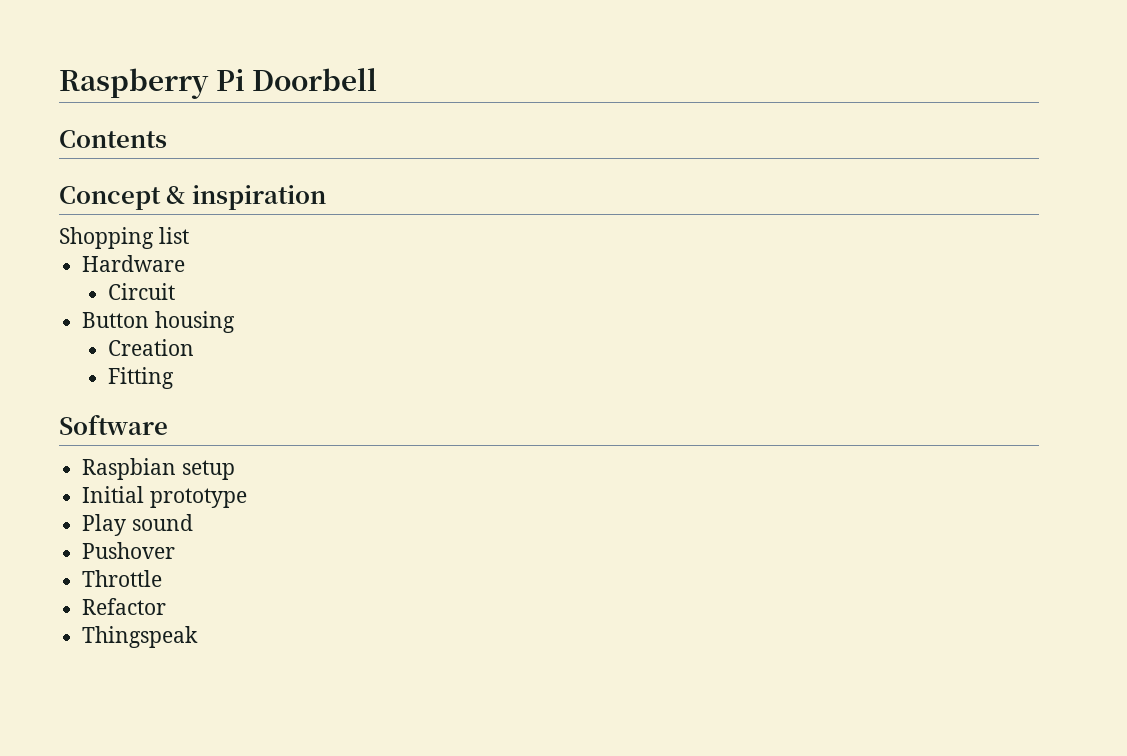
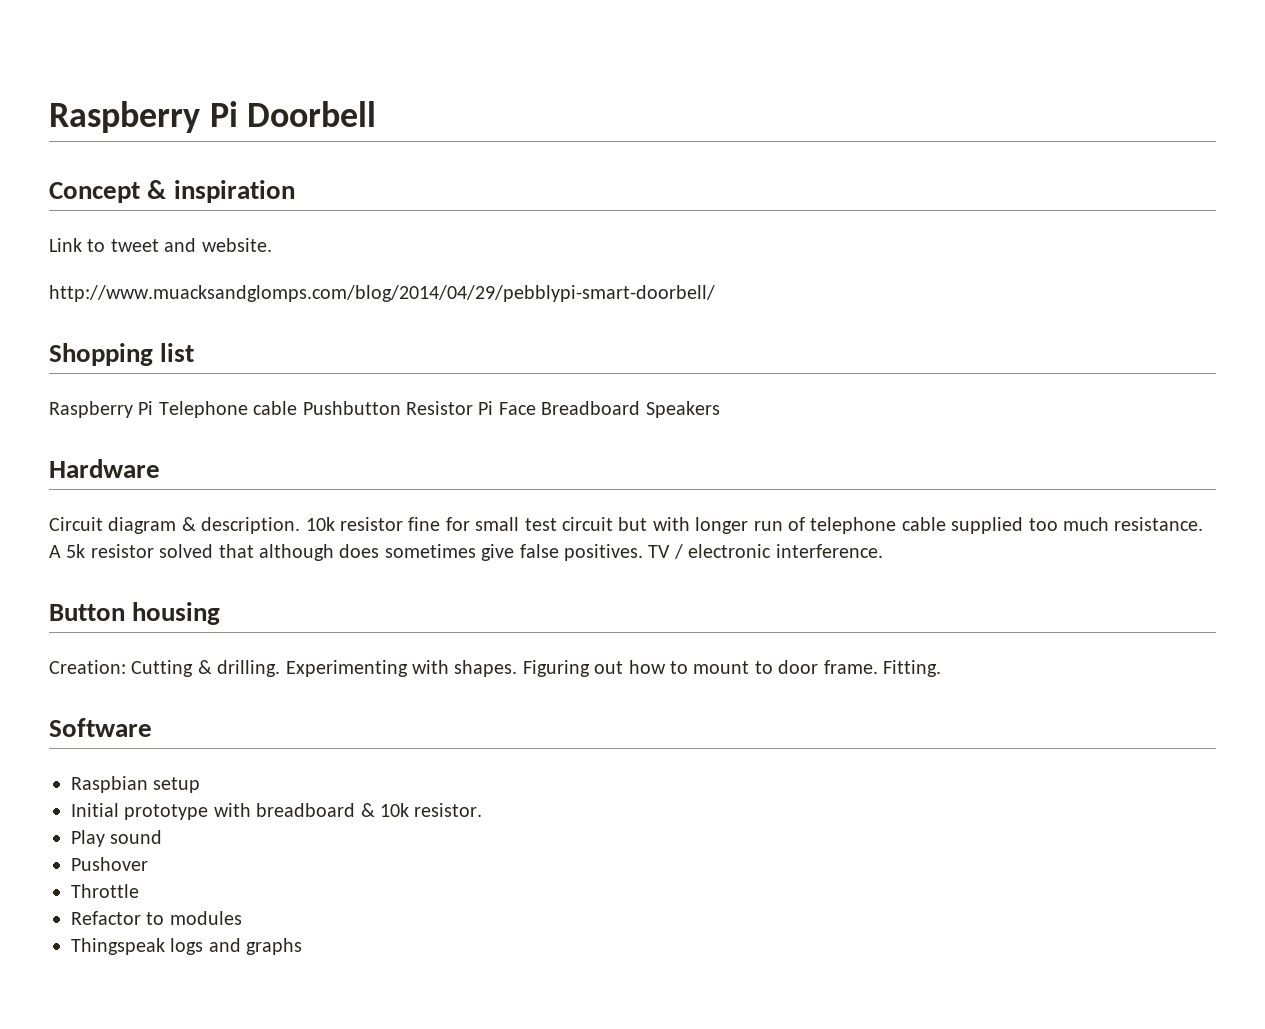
- Contents
+ Link to tweet and website.
+ http://www.muacksandglomps.com/blog/2014/04/29/pebblypi-smart-doorbell/
  Shopping list
+ Raspberry Pi Telephone cable Pushbutton Resistor Pi Face Breadboard Speakers
  Hardware
- Circuit
+ Circuit diagram & description. 10k resistor fine for small test circuit but with longer run of telephone cable supplied too much resistance. A 5k resistor solved that although does sometimes give false positives. TV / electronic interference.
  Button housing
- Creation
- Fitting
+ Creation: Cutting & drilling. Experimenting with shapes. Figuring out how to mount to door frame. Fitting.
- Initial prototype
+ Initial prototype with breadboard & 10k resistor.
- Refactor
+ Refactor to modules
- Thingspeak
+ Thingspeak logs and graphs

